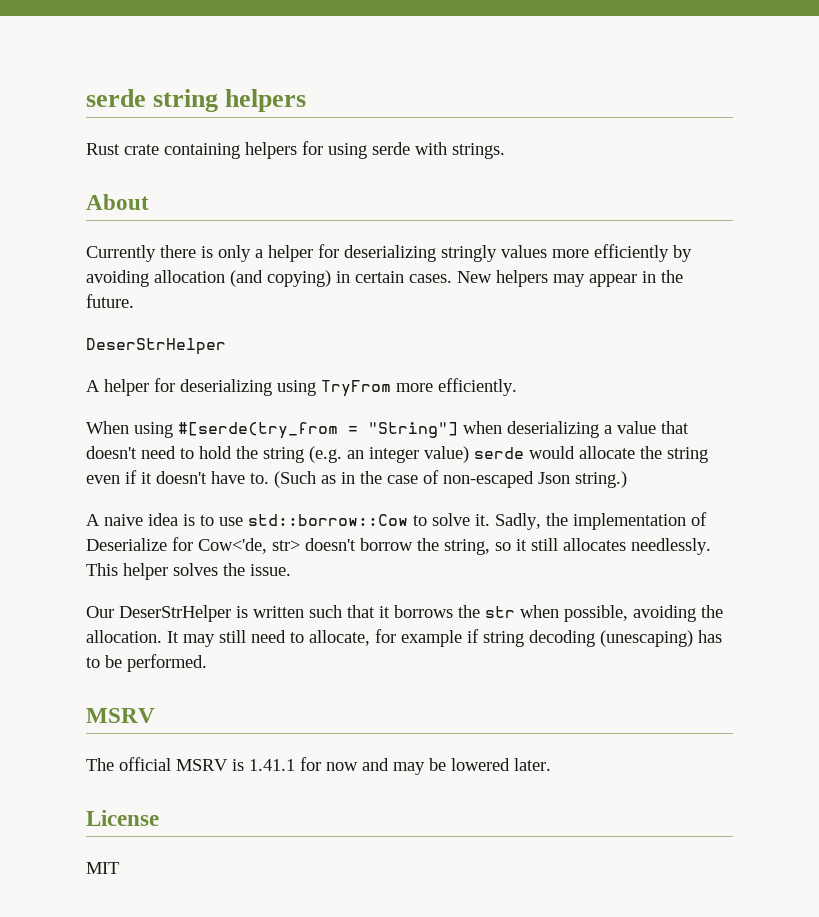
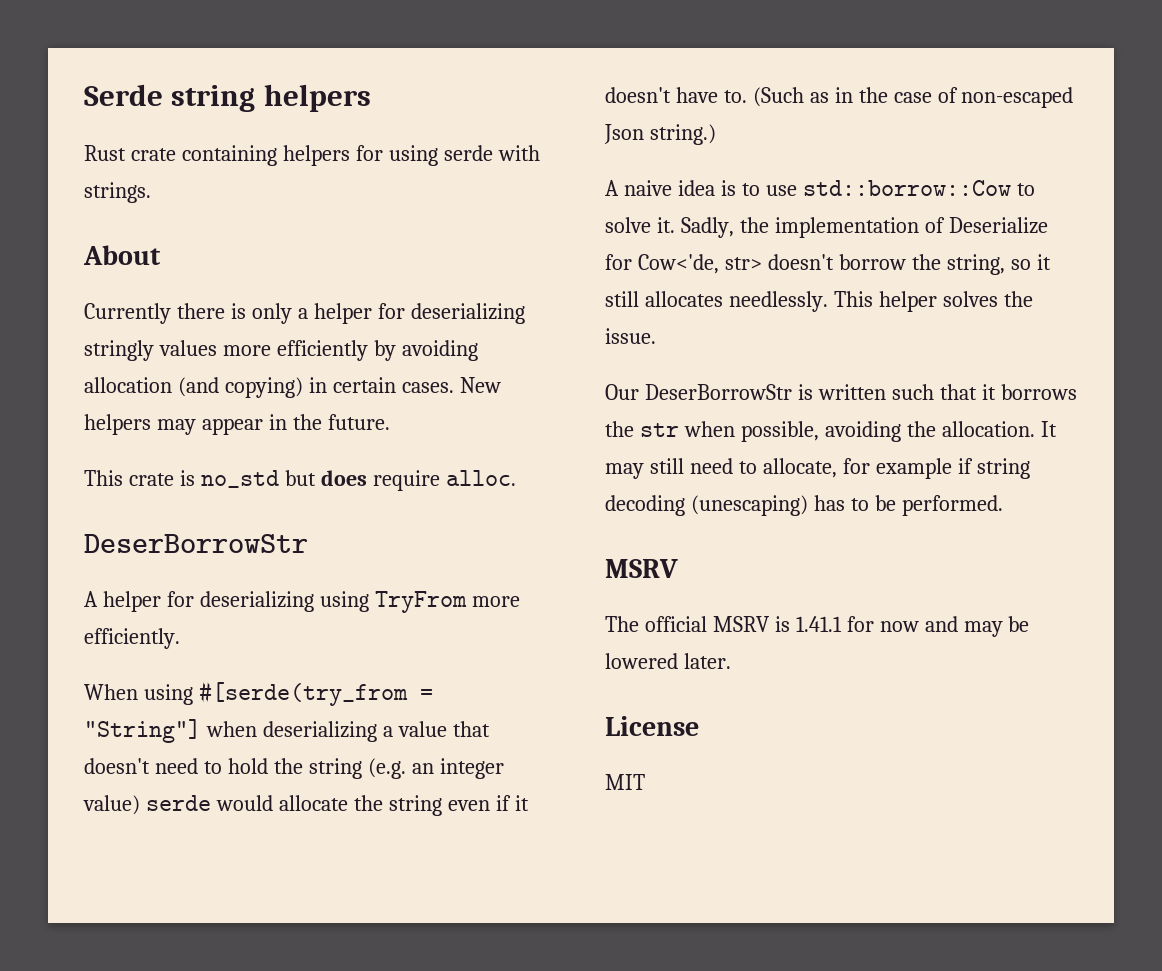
- serde string helpers
+ Serde string helpers
  New helpers may appear in the future.
- DeserStrHelper
+ This crate is no_std but does require alloc.
+ DeserBorrowStr
- Our DeserStrHelper is written such that it borrows the str when possible, avoiding the allocation.
+ Our DeserBorrowStr is written such that it borrows the str when possible, avoiding the allocation.

